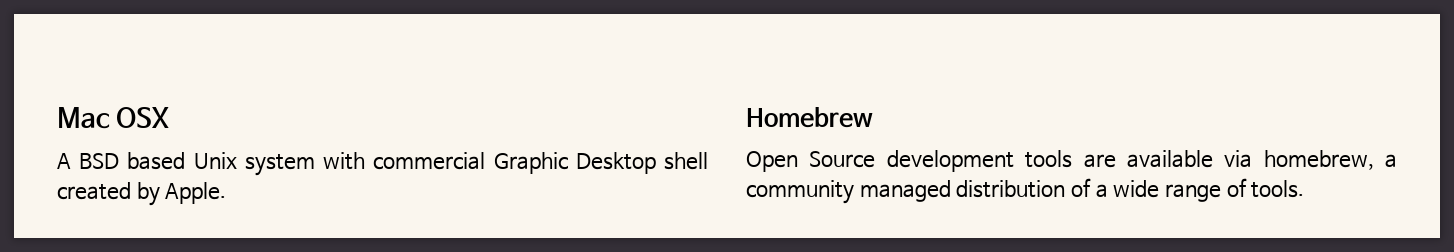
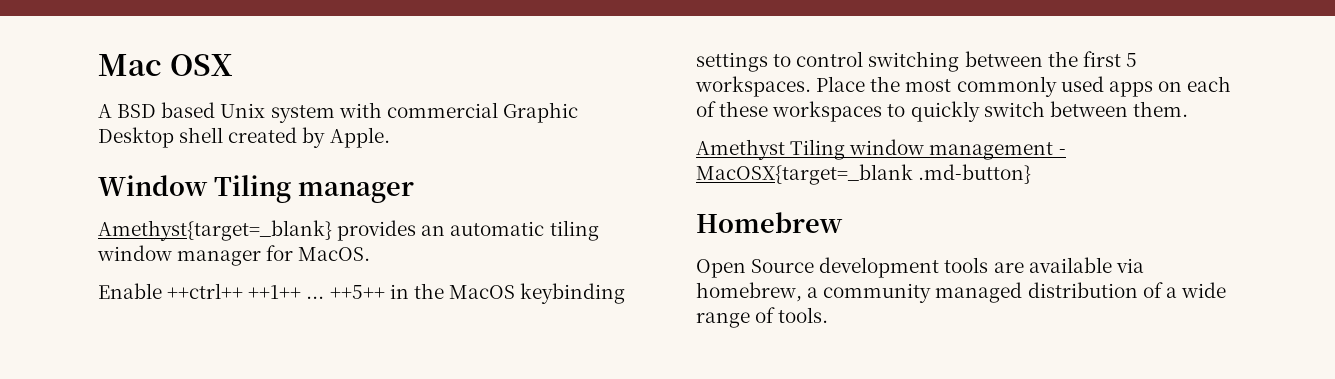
+ Window Tiling manager
+ Amethyst{target=_blank} provides an automatic tiling window manager for MacOS.
+ Enable ++ctrl++ ++1++ ... ++5++ in the MacOS keybinding settings to control switching between the first 5 workspaces. Place the most commonly used apps on each of these workspaces to quickly switch between them.
+ Amethyst Tiling window management - MacOSX{target=_blank .md-button}

